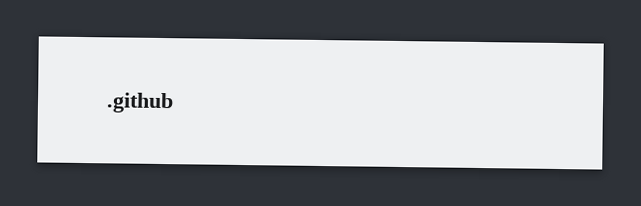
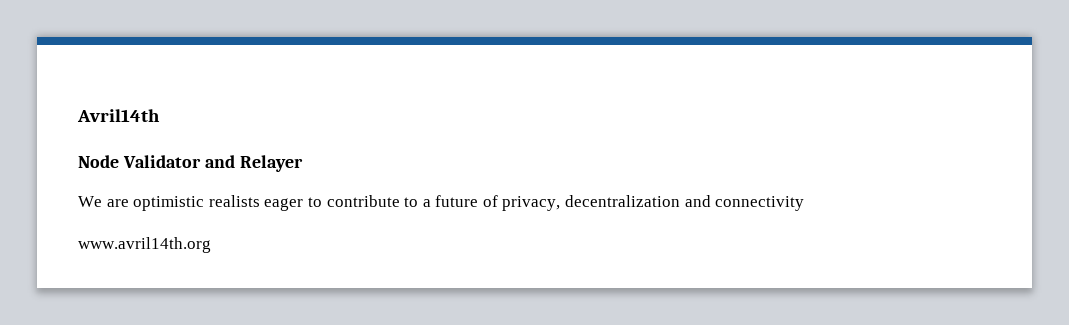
- .github
+ Avril14th
+ Node Validator and Relayer
+ We are optimistic realists eager to contribute to a future of privacy, decentralization and connectivity
+ www.avril14th.org

